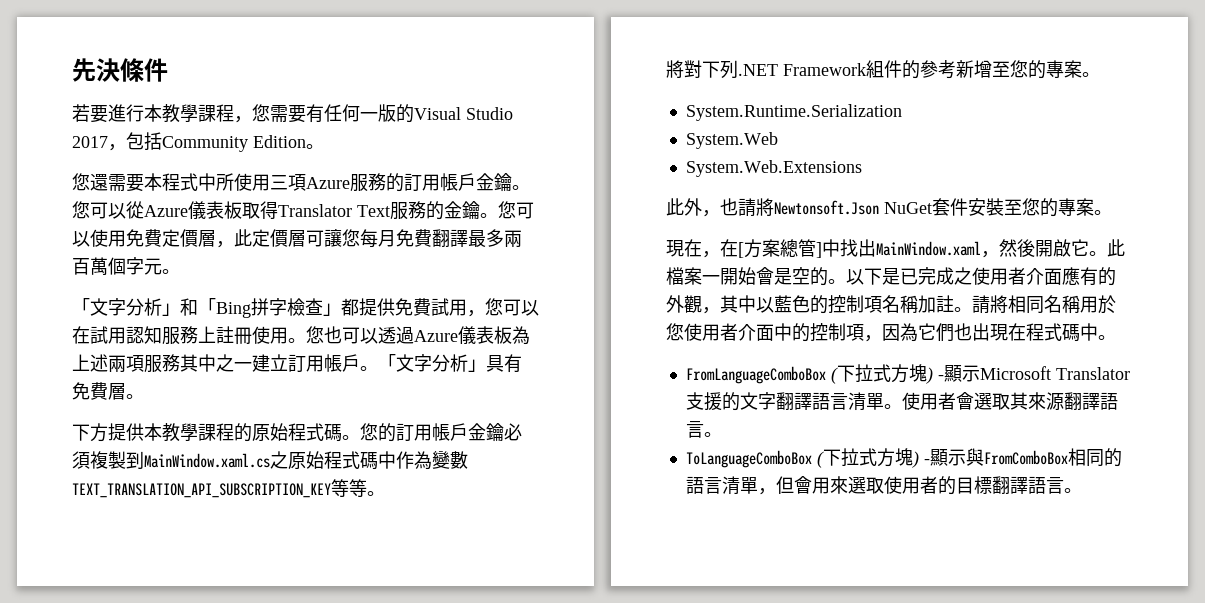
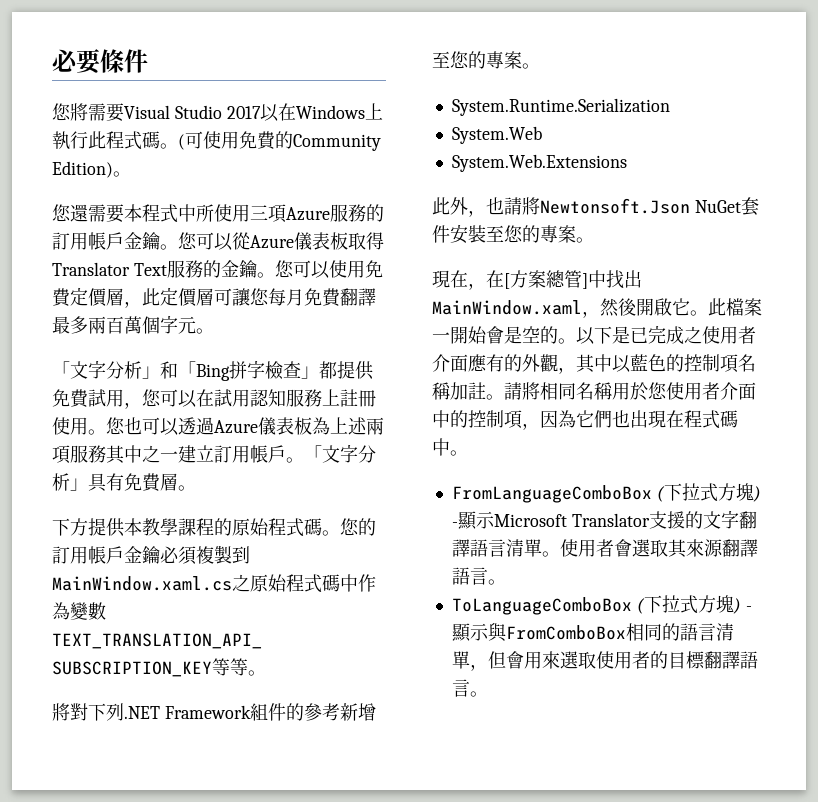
- 先決條件
+ 必要條件
- 若要進行本教學課程，您需要有任何一版的Visual Studio 2017，包括Community Edition。
+ 您將需要Visual Studio 2017以在Windows上執行此程式碼。(可使用免費的Community Edition)。

